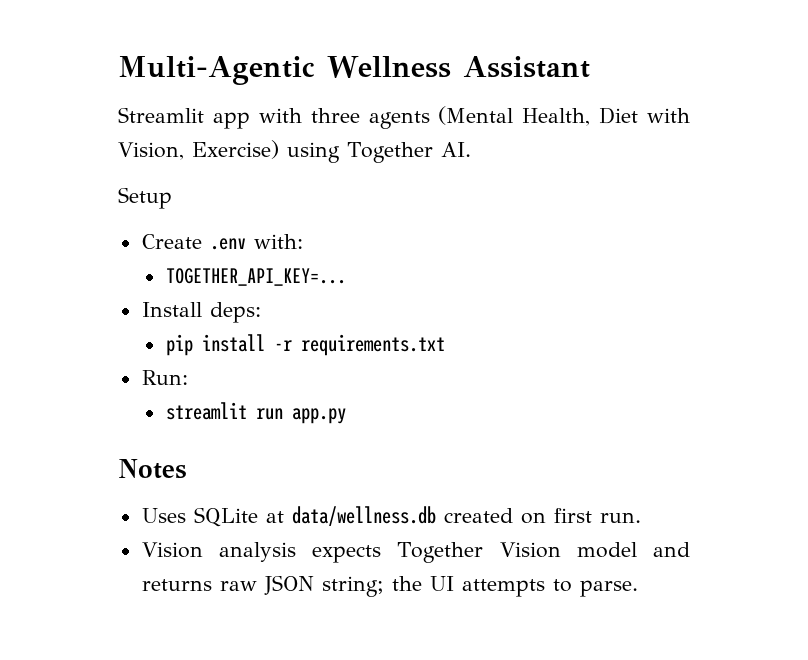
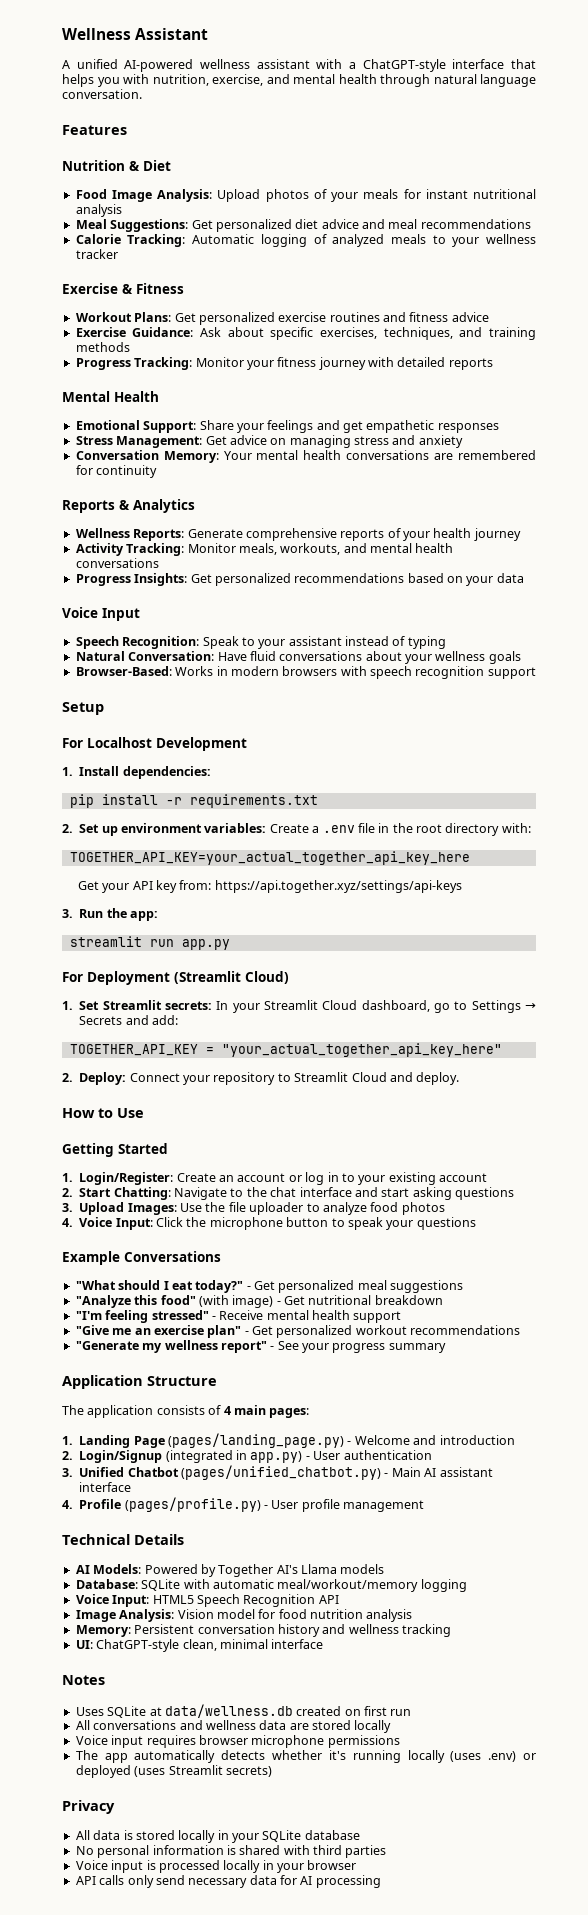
- Multi-Agentic Wellness Assistant
+ Wellness Assistant
- Streamlit app with three agents (Mental Health, Diet with Vision, Exercise) using Together AI.
+ A unified AI-powered wellness assistant with a ChatGPT-style interface that helps you with nutrition, exercise, and mental health through natural language conversation.
+ Features
+ Nutrition & Diet
+ Food Image Analysis: Upload photos of your meals for instant nutritional analysis
+ Meal Suggestions: Get personalized diet advice and meal recommendations
+ Calorie Tracking: Automatic logging of analyzed meals to your wellness tracker
+ Exercise & Fitness
+ Workout Plans: Get personalized exercise routines and fitness advice
+ Exercise Guidance: Ask about specific exercises, techniques, and training methods
+ Progress Tracking: Monitor your fitness journey with detailed reports
+ Mental Health
+ Emotional Support: Share your feelings and get empathetic responses
+ Stress Management: Get advice on managing stress and anxiety
+ Conversation Memory: Your mental health conversations are remembered for continuity
+ Reports & Analytics
+ Wellness Reports: Generate comprehensive reports of your health journey
+ Activity Tracking: Monitor meals, workouts, and mental health conversations
+ Progress Insights: Get personalized recommendations based on your data
+ Voice Input
+ Speech Recognition: Speak to your assistant instead of typing
+ Natural Conversation: Have fluid conversations about your wellness goals
+ Browser-Based: Works in modern browsers with speech recognition support
  Setup
- Create .env with:
- TOGETHER_API_KEY=...
- Install deps:
+ For Localhost Development
+ 1. Install dependencies:
  pip install -r requirements.txt
- Run:
+ 2. Set up environment variables: Create a .env file in the root directory with:
+ TOGETHER_API_KEY=your_actual_together_api_key_here
+ Get your API key from: https://api.together.xyz/settings/api-keys
+ 3. Run the app:
  streamlit run app.py
+ For Deployment (Streamlit Cloud)
+ 1. Set Streamlit secrets: In your Streamlit Cloud dashboard, go to Settings → Secrets and add:
+ TOGETHER_API_KEY = "your_actual_together_api_key_here"
+ 2. Deploy: Connect your repository to Streamlit Cloud and deploy.
+ How to Use
+ Getting Started
+ 1. Login/Register: Create an account or log in to your existing account
+ 2. Start Chatting: Navigate to the chat interface and start asking questions
+ 3. Upload Images: Use the file uploader to analyze food photos
+ 4. Voice Input: Click the microphone button to speak your questions
+ Example Conversations
+ "What should I eat today?" - Get personalized meal suggestions
+ "Analyze this food" (with image) - Get nutritional breakdown
+ "I'm feeling stressed" - Receive mental health support
+ "Give me an exercise plan" - Get personalized workout recommendations
+ "Generate my wellness report" - See your progress summary
+ Application Structure
+ The application consists of 4 main pages:
+ 1. Landing Page (pages/landing_page.py) - Welcome and introduction
+ 2. Login/Signup (integrated in app.py) - User authentication
+ 3. Unified Chatbot (pages/unified_chatbot.py) - Main AI assistant interface
+ 4. Profile (pages/profile.py) - User profile management
+ Technical Details
+ AI Models: Powered by Together AI's Llama models
+ Database: SQLite with automatic meal/workout/memory logging
+ Voice Input: HTML5 Speech Recognition API
+ Image Analysis: Vision model for food nutrition analysis
+ Memory: Persistent conversation history and wellness tracking
+ UI: ChatGPT-style clean, minimal interface
- Uses SQLite at data/wellness.db created on first run.
- Vision analysis expects Together Vision model and returns raw JSON string; the UI attempts to parse.
+ Uses SQLite at data/wellness.db created on first run
+ All conversations and wellness data are stored locally
+ Voice input requires browser microphone permissions
+ The app automatically detects whether it's running locally (uses .env) or deployed (uses Streamlit secrets)
+ Privacy
+ All data is stored locally in your SQLite database
+ No personal information is shared with third parties
+ Voice input is processed locally in your browser
+ API calls only send necessary data for AI processing

